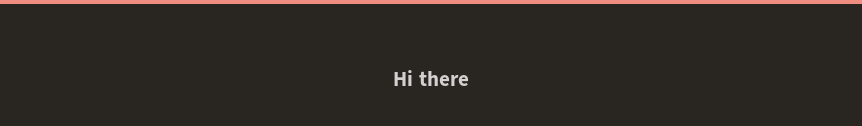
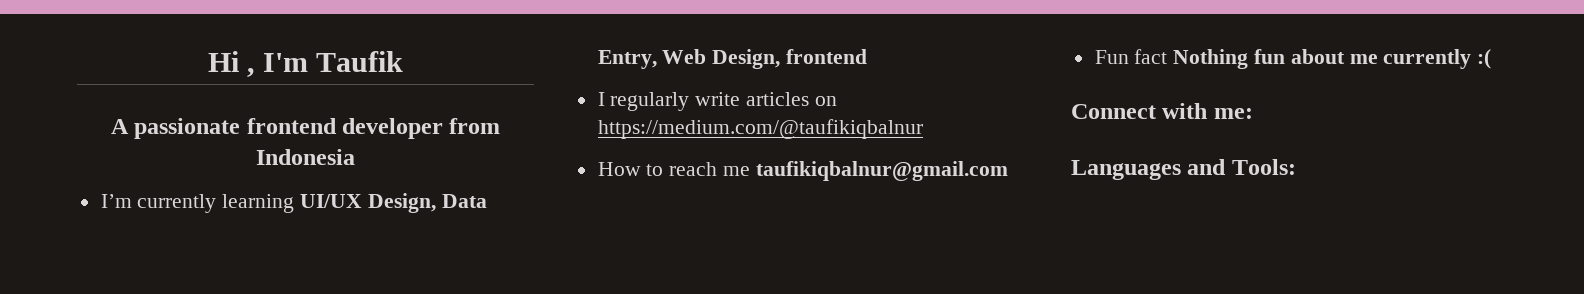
- Hi there
+ Hi , I'm Taufik
+ A passionate frontend developer from Indonesia
+ I’m currently learning UI/UX Design, Data Entry, Web Design, frontend
+ I regularly write articles on https://medium.com/@taufikiqbalnur
+ How to reach me taufikiqbalnur@gmail.com
+ Fun fact Nothing fun about me currently :(
+ Connect with me:
+ Languages and Tools:

